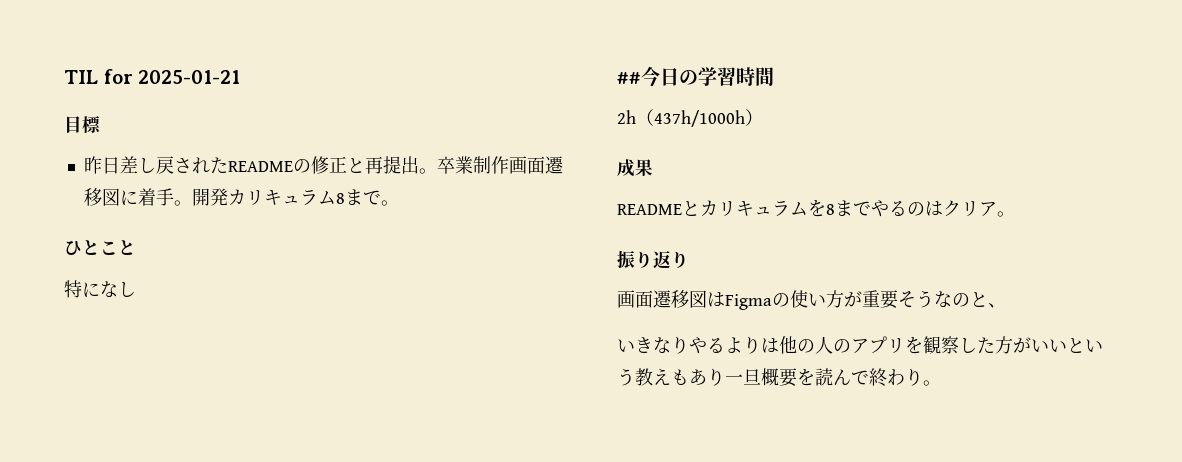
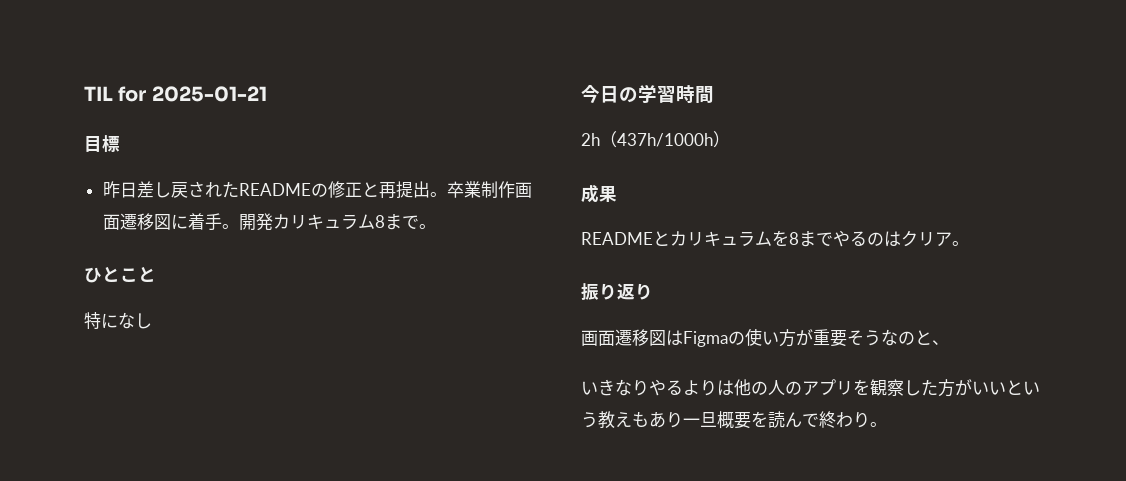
- ##今日の学習時間
+ 今日の学習時間

